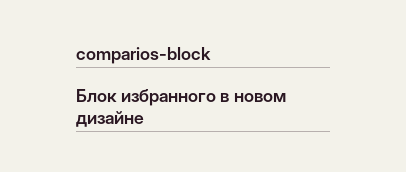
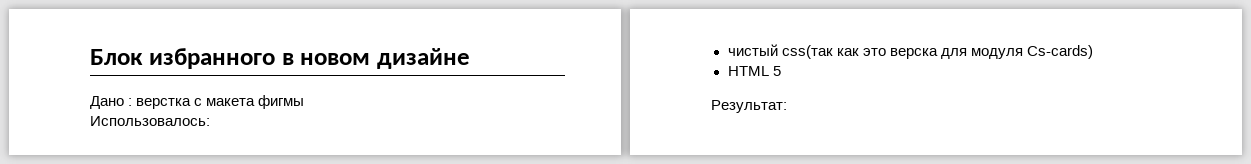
- comparios-block
+ Дано : верстка с макета фигмы
+ Использовалось:
+ чистый css(так как это верска для модуля Cs-cards)
+ HTML 5
+ Результат:

